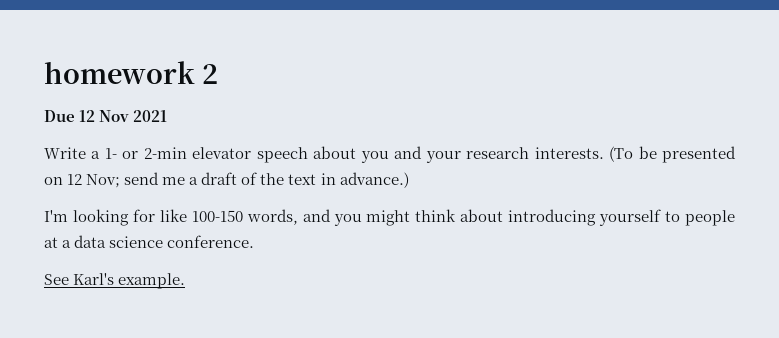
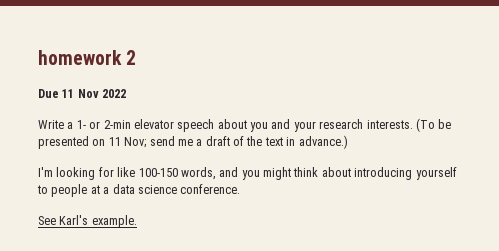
- Due 12 Nov 2021
+ Due 11 Nov 2022
- (To be presented on 12 Nov; send me a draft of the text in advance.)
+ (To be presented on 11 Nov; send me a draft of the text in advance.)

